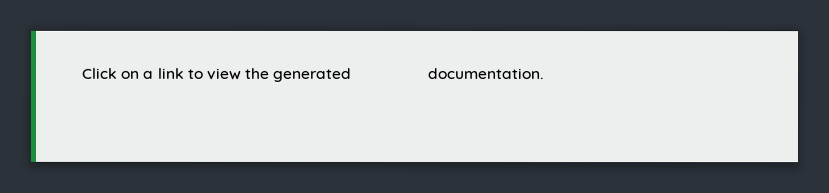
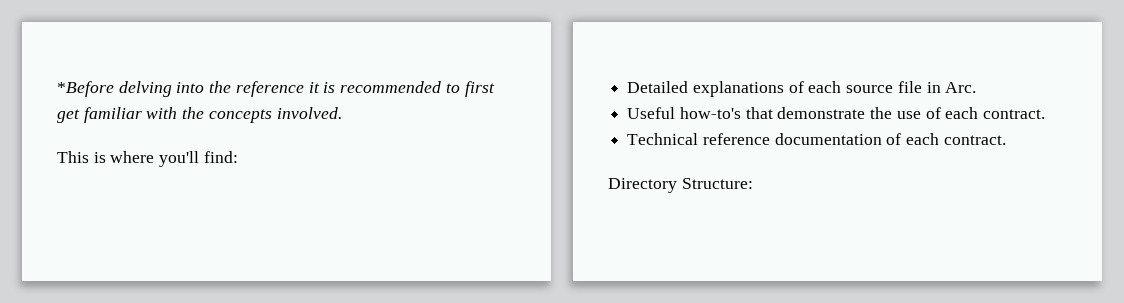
- Click on a link to view the generated documentation.
+ *Before delving into the reference it is recommended to first get familiar with the concepts involved.
+ This is where you'll find:
+ Detailed explanations of each source file in Arc.
+ Useful how-to's that demonstrate the use of each contract.
+ Technical reference documentation of each contract.
+ Directory Structure:

